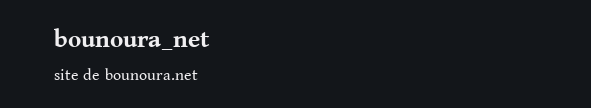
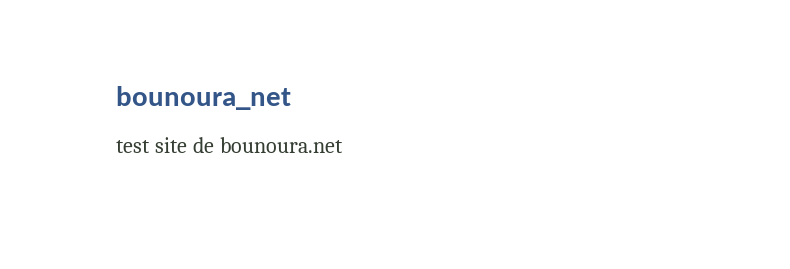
- site de bounoura.net
+ test site de bounoura.net

